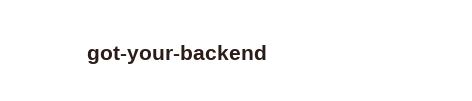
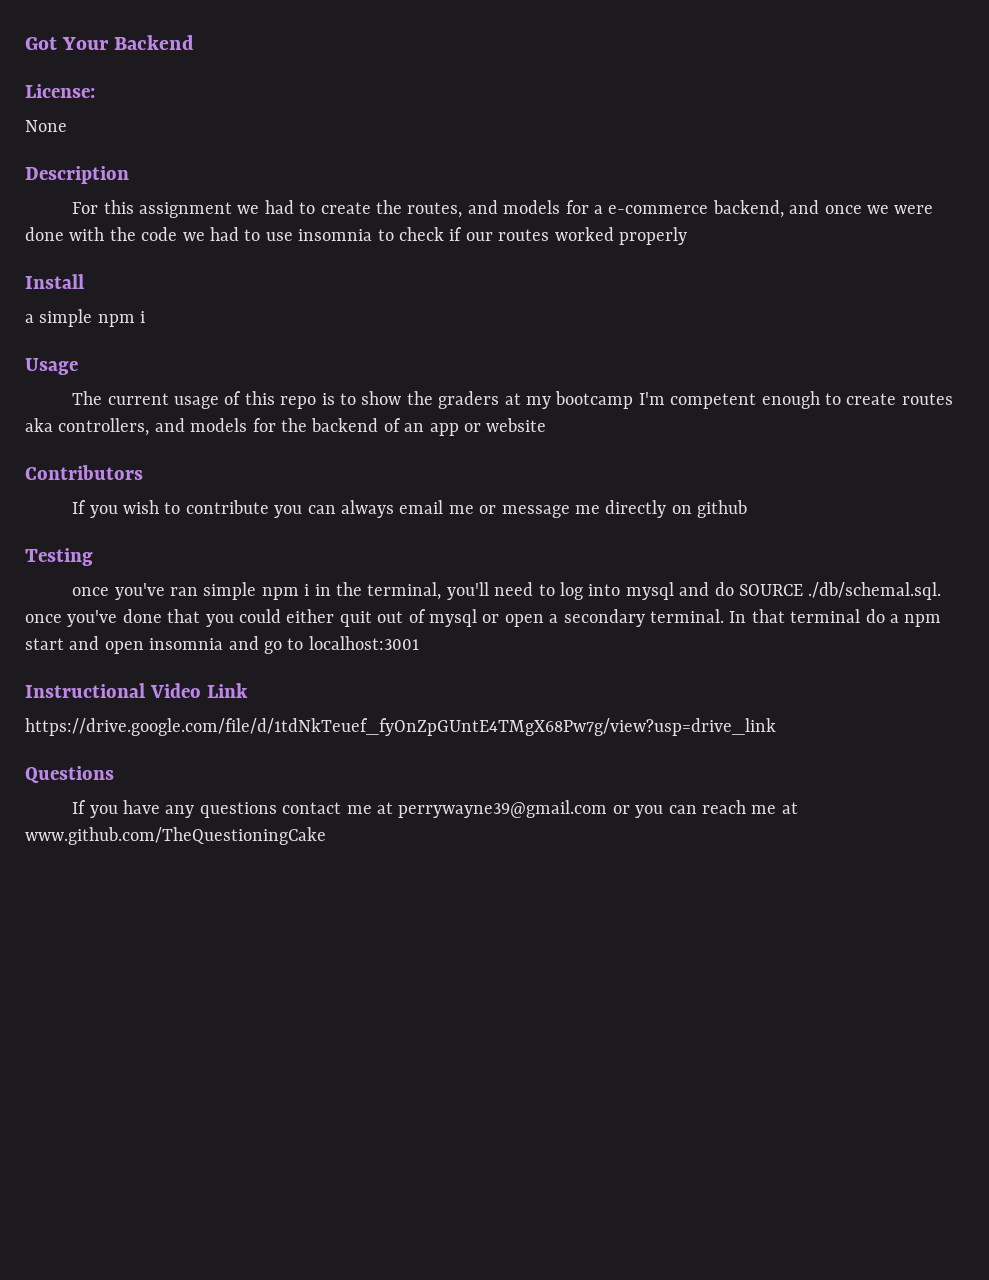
- got-your-backend
+ Got Your Backend
+ License:
+ None
+ Description
+ For this assignment we had to create the routes, and models for a e-commerce backend, and once we were done with the code we had to use insomnia to check if our routes worked properly
+ Install
+ a simple npm i
+ Usage
+ The current usage of this repo is to show the graders at my bootcamp I'm competent enough to create routes aka controllers, and models for the backend of an app or website
+ Contributors
+ If you wish to contribute you can always email me or message me directly on github
+ Testing
+ once you've ran simple npm i in the terminal, you'll need to log into mysql and do SOURCE ./db/schemal.sql. once you've done that you could either quit out of mysql or open a secondary terminal. In that terminal do a npm start and open insomnia and go to localhost:3001
+ Instructional Video Link
+ https://drive.google.com/file/d/1tdNkTeuef_fyOnZpGUntE4TMgX68Pw7g/view?usp=drive_link
+ Questions
+ If you have any questions contact me at perrywayne39@gmail.com or you can reach me at www.github.com/TheQuestioningCake

